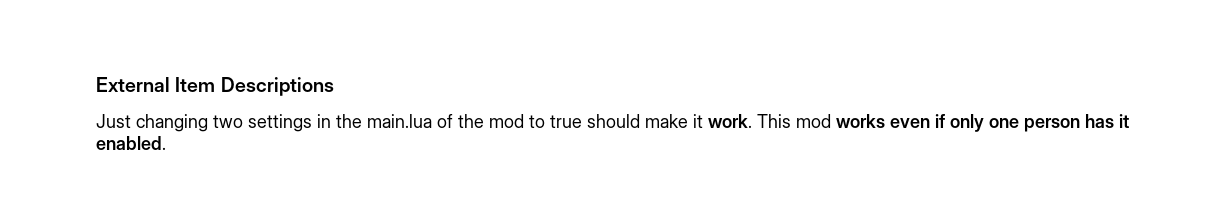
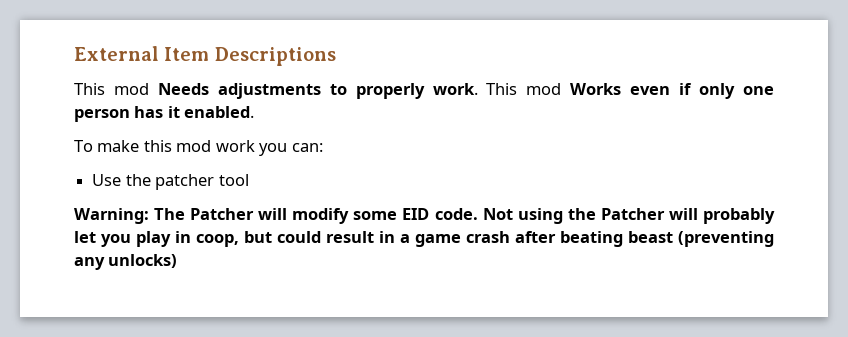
- Just changing two settings in the main.lua of the mod to true should make it work.
+ This mod Needs adjustments to properly work.
- This mod works even if only one person has it enabled.
+ This mod Works even if only one person has it enabled.
+ To make this mod work you can:
+ Use the patcher tool
+ Warning: The Patcher will modify some EID code. Not using the Patcher will probably let you play in coop, but could result in a game crash after beating beast (preventing any unlocks)

